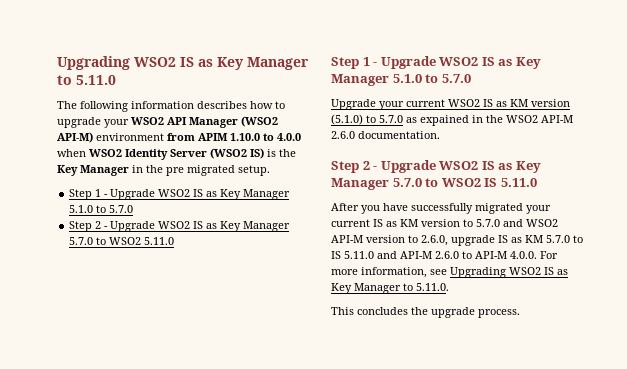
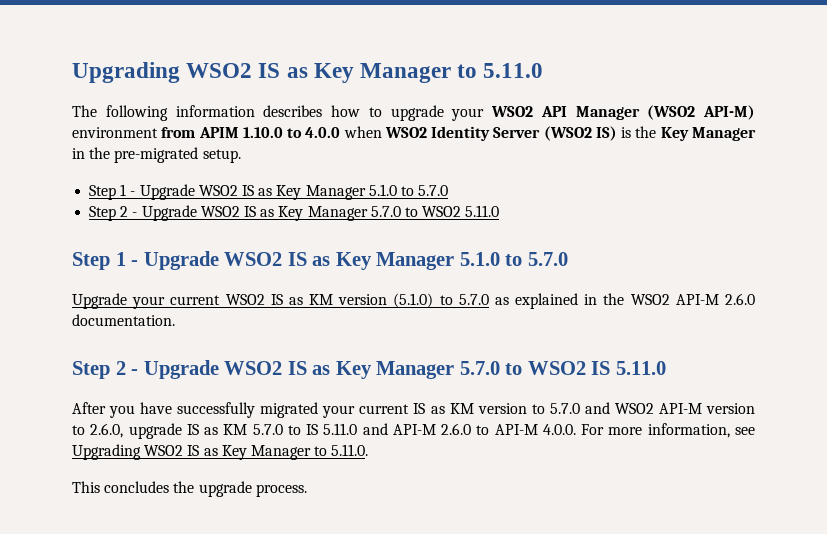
- The following information describes how to upgrade your WSO2 API Manager (WSO2 API-M) environment from APIM 1.10.0 to 4.0.0 when WSO2 Identity Server (WSO2 IS) is the Key Manager in the pre migrated setup.
+ The following information describes how to upgrade your WSO2 API Manager (WSO2 API-M) environment from APIM 1.10.0 to 4.0.0 when WSO2 Identity Server (WSO2 IS) is the Key Manager in the pre-migrated setup.
- Upgrade your current WSO2 IS as KM version (5.1.0) to 5.7.0 as expained in the WSO2 API-M 2.6.0 documentation.
+ Upgrade your current WSO2 IS as KM version (5.1.0) to 5.7.0 as explained in the WSO2 API-M 2.6.0 documentation.

